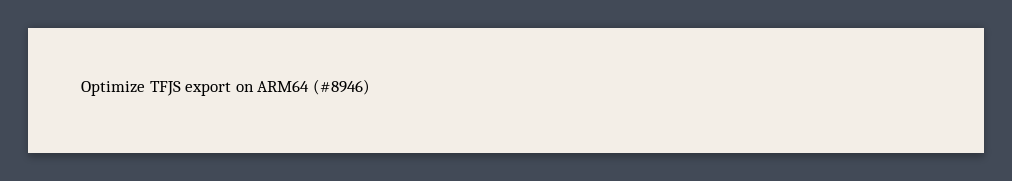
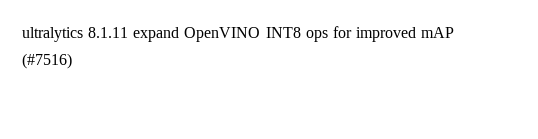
- Optimize TFJS export on ARM64 (#8946)
+ ultralytics 8.1.11 expand OpenVINO INT8 ops for improved mAP (#7516)

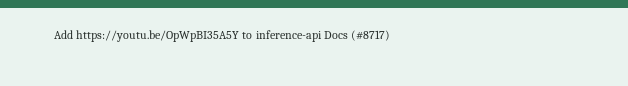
- ultralytics 8.1.11 expand OpenVINO INT8 ops for improved mAP (#7516)
+ Add https://youtu.be/OpWpBI35A5Y to inference-api Docs (#8717)

